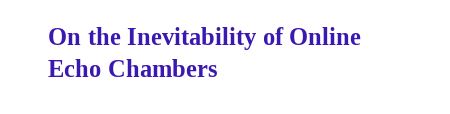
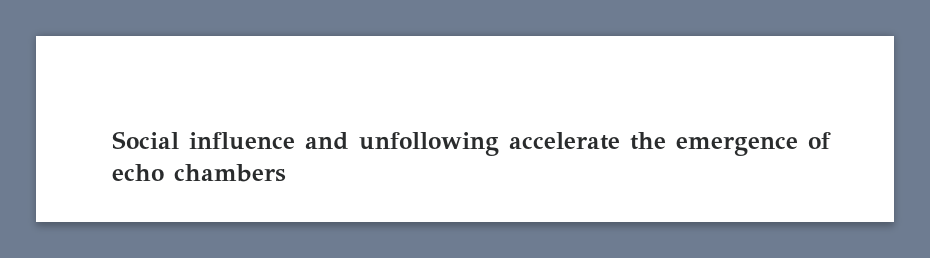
- On the Inevitability of Online Echo Chambers
+ Social influence and unfollowing accelerate the emergence of echo chambers

